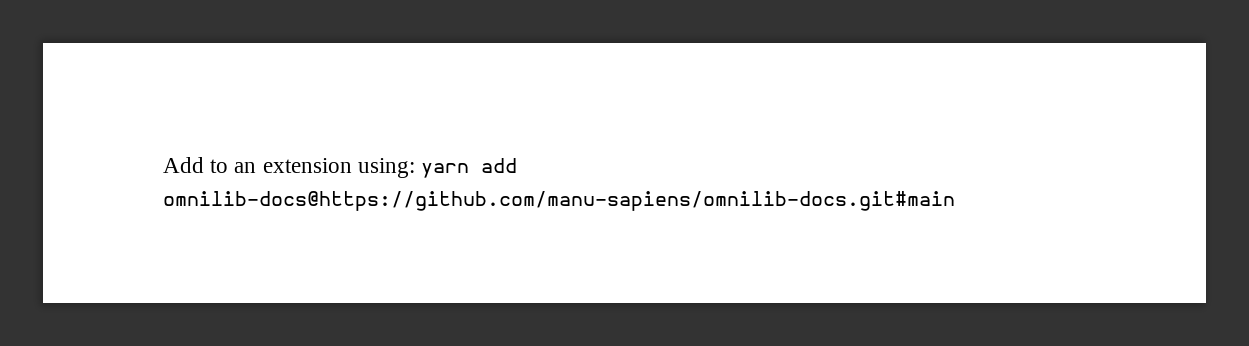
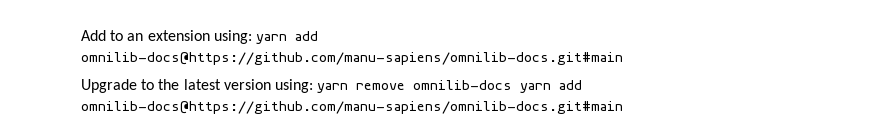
+ Upgrade to the latest version using: yarn remove omnilib-docs yarn add omnilib-docs@https://github.com/manu-sapiens/omnilib-docs.git#main

